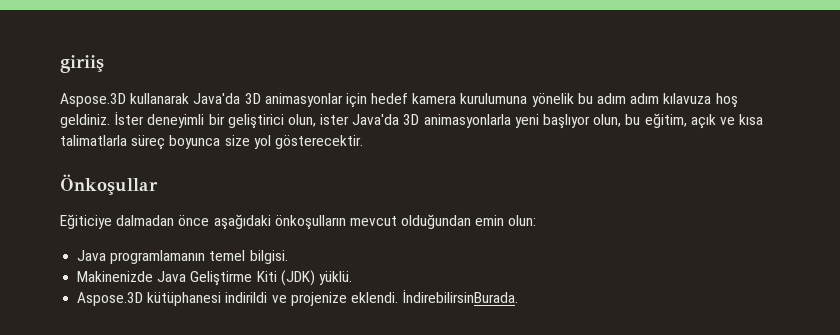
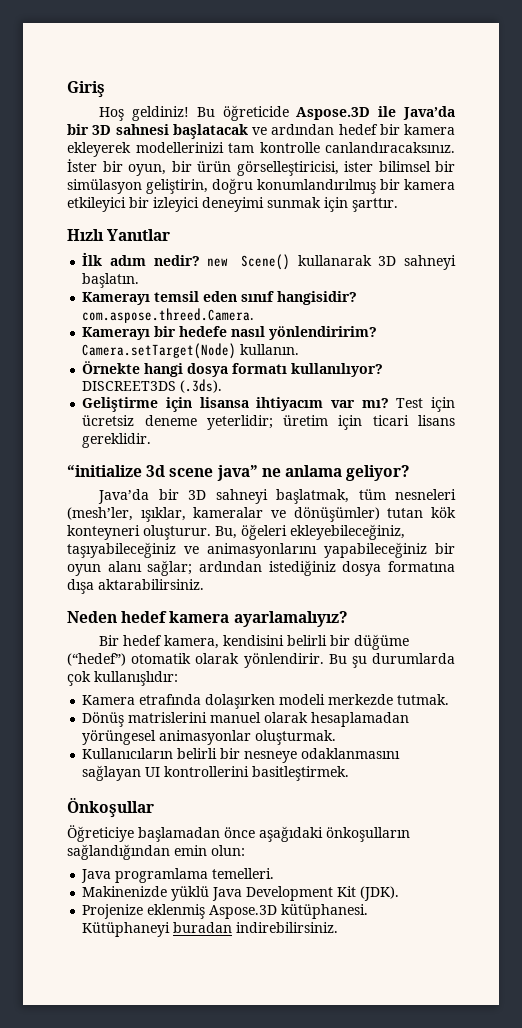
- giriiş
- Aspose.3D kullanarak Java'da 3D animasyonlar için hedef kamera kurulumuna yönelik bu adım adım kılavuza hoş geldiniz. İster deneyimli bir geliştirici olun, ister Java'da 3D animasyonlarla yeni başlıyor olun, bu eğitim, açık ve kısa talimatlarla süreç boyunca size yol gösterecektir.
+ Giriş
+ Hoş geldiniz! Bu öğreticide Aspose.3D ile Java’da bir 3D sahnesi başlatacak ve ardından hedef bir kamera ekleyerek modellerinizi tam kontrolle canlandıracaksınız. İster bir oyun, bir ürün görselleştiricisi, ister bilimsel bir simülasyon geliştirin, doğru konumlandırılmış bir kamera etkileyici bir izleyici deneyimi sunmak için şarttır.
+ Hızlı Yanıtlar
+ İlk adım nedir? new Scene() kullanarak 3D sahneyi başlatın.
+ Kamerayı temsil eden sınıf hangisidir? com.aspose.threed.Camera.
+ Kamerayı bir hedefe nasıl yönlendiririm? Camera.setTarget(Node) kullanın.
+ Örnekte hangi dosya formatı kullanılıyor? DISCREET3DS (.3ds).
+ Geliştirme için lisansa ihtiyacım var mı? Test için ücretsiz deneme yeterlidir; üretim için ticari lisans gereklidir.
+ “initialize 3d scene java” ne anlama geliyor?
+ Java’da bir 3D sahneyi başlatmak, tüm nesneleri (mesh’ler, ışıklar, kameralar ve dönüşümler) tutan kök konteyneri oluşturur. Bu, öğeleri ekleyebileceğiniz, taşıyabileceğiniz ve animasyonlarını yapabileceğiniz bir oyun alanı sağlar; ardından istediğiniz dosya formatına dışa aktarabilirsiniz.
+ Neden hedef kamera ayarlamalıyız?
+ Bir hedef kamera, kendisini belirli bir düğüme (“hedef”) otomatik olarak yönlendirir. Bu şu durumlarda çok kullanışlıdır:
+ Kamera etrafında dolaşırken modeli merkezde tutmak.
+ Dönüş matrislerini manuel olarak hesaplamadan yörüngesel animasyonlar oluşturmak.
+ Kullanıcıların belirli bir nesneye odaklanmasını sağlayan UI kontrollerini basitleştirmek.
- Eğiticiye dalmadan önce aşağıdaki önkoşulların mevcut olduğundan emin olun:
+ Öğreticiye başlamadan önce aşağıdaki önkoşulların sağlandığından emin olun:
- Java programlamanın temel bilgisi.
- Makinenizde Java Geliştirme Kiti (JDK) yüklü.
- Aspose.3D kütüphanesi indirildi ve projenize eklendi. İndirebilirsinBurada.
+ Java programlama temelleri.
+ Makinenizde yüklü Java Development Kit (JDK).
+ Projenize eklenmiş Aspose.3D kütüphanesi. Kütüphaneyi buradan indirebilirsiniz.

